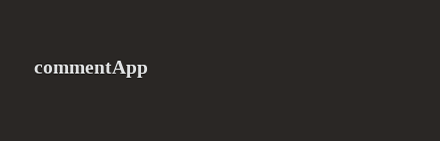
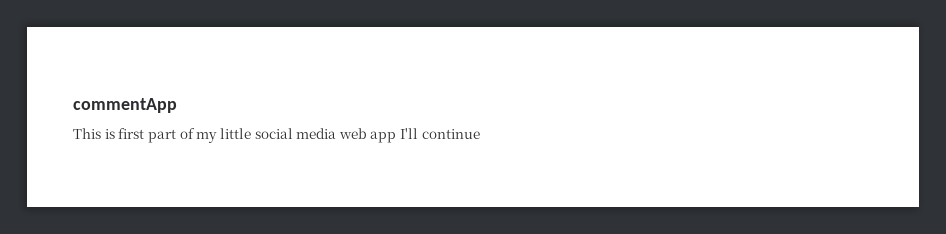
+ This is first part of my little social media web app I'll continue

